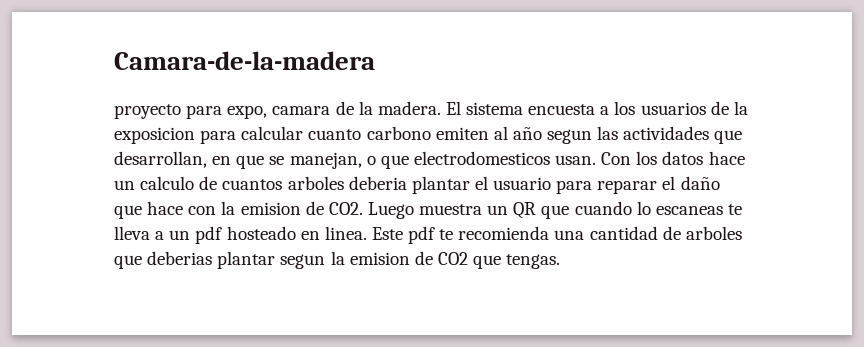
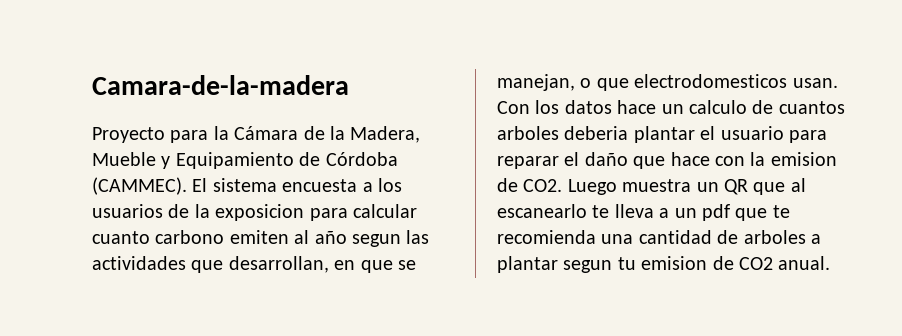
- proyecto para expo, camara de la madera.
+ Proyecto para la Cámara de la Madera, Mueble y Equipamiento de Córdoba (CAMMEC).
- Con los datos hace un calculo de cuantos arboles deberia plantar el usuario para reparar el daño que hace con la emision de CO2. Luego muestra un QR que cuando lo escaneas te lleva a un pdf hosteado en linea. Este pdf te recomienda una cantidad de arboles que deberias plantar segun la emision de CO2 que tengas.
+ Con los datos hace un calculo de cuantos arboles deberia plantar el usuario para reparar el daño que hace con la emision de CO2. Luego muestra un QR que al escanearlo te lleva a un pdf que te recomienda una cantidad de arboles a plantar segun tu emision de CO2 anual.

